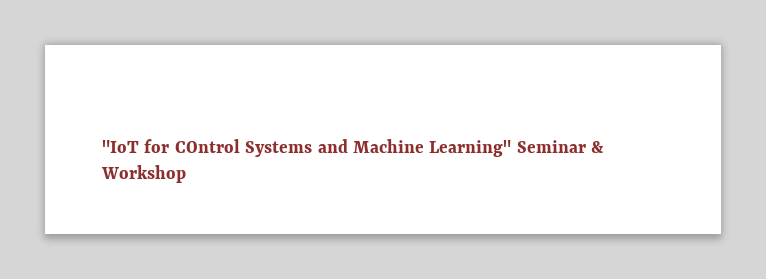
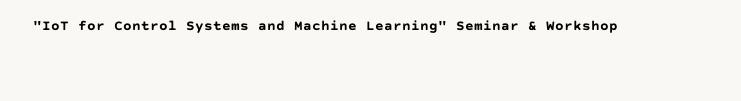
- "IoT for COntrol Systems and Machine Learning" Seminar & Workshop
+ "IoT for Control Systems and Machine Learning" Seminar & Workshop

